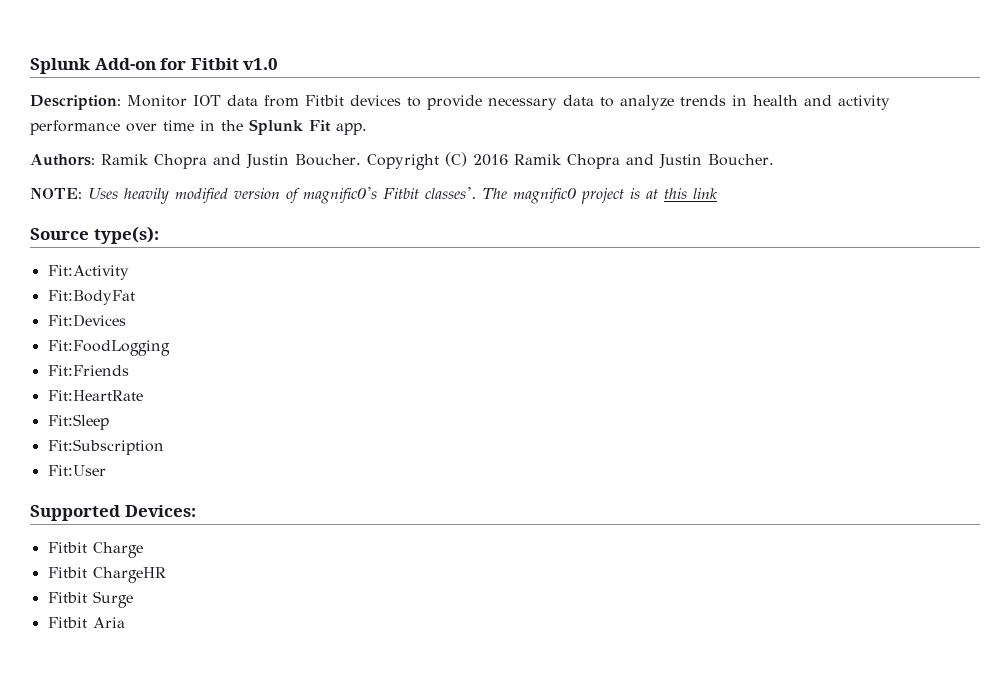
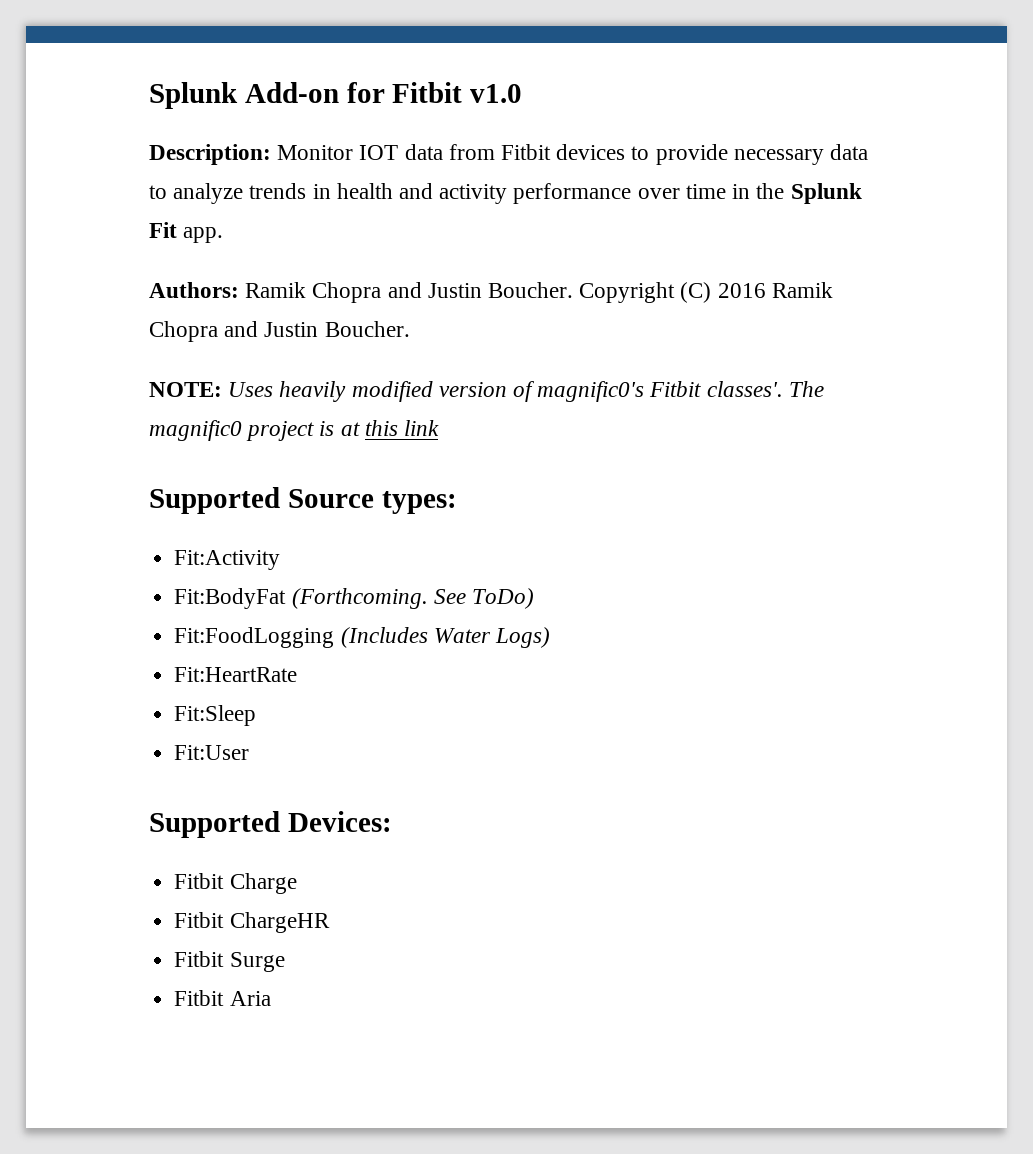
- Source type(s):
+ Supported Source types:
- Fit:BodyFat
- Fit:Devices
- Fit:FoodLogging
- Fit:Friends
+ Fit:BodyFat (Forthcoming. See ToDo)
+ Fit:FoodLogging (Includes Water Logs)
- Fit:Subscription

